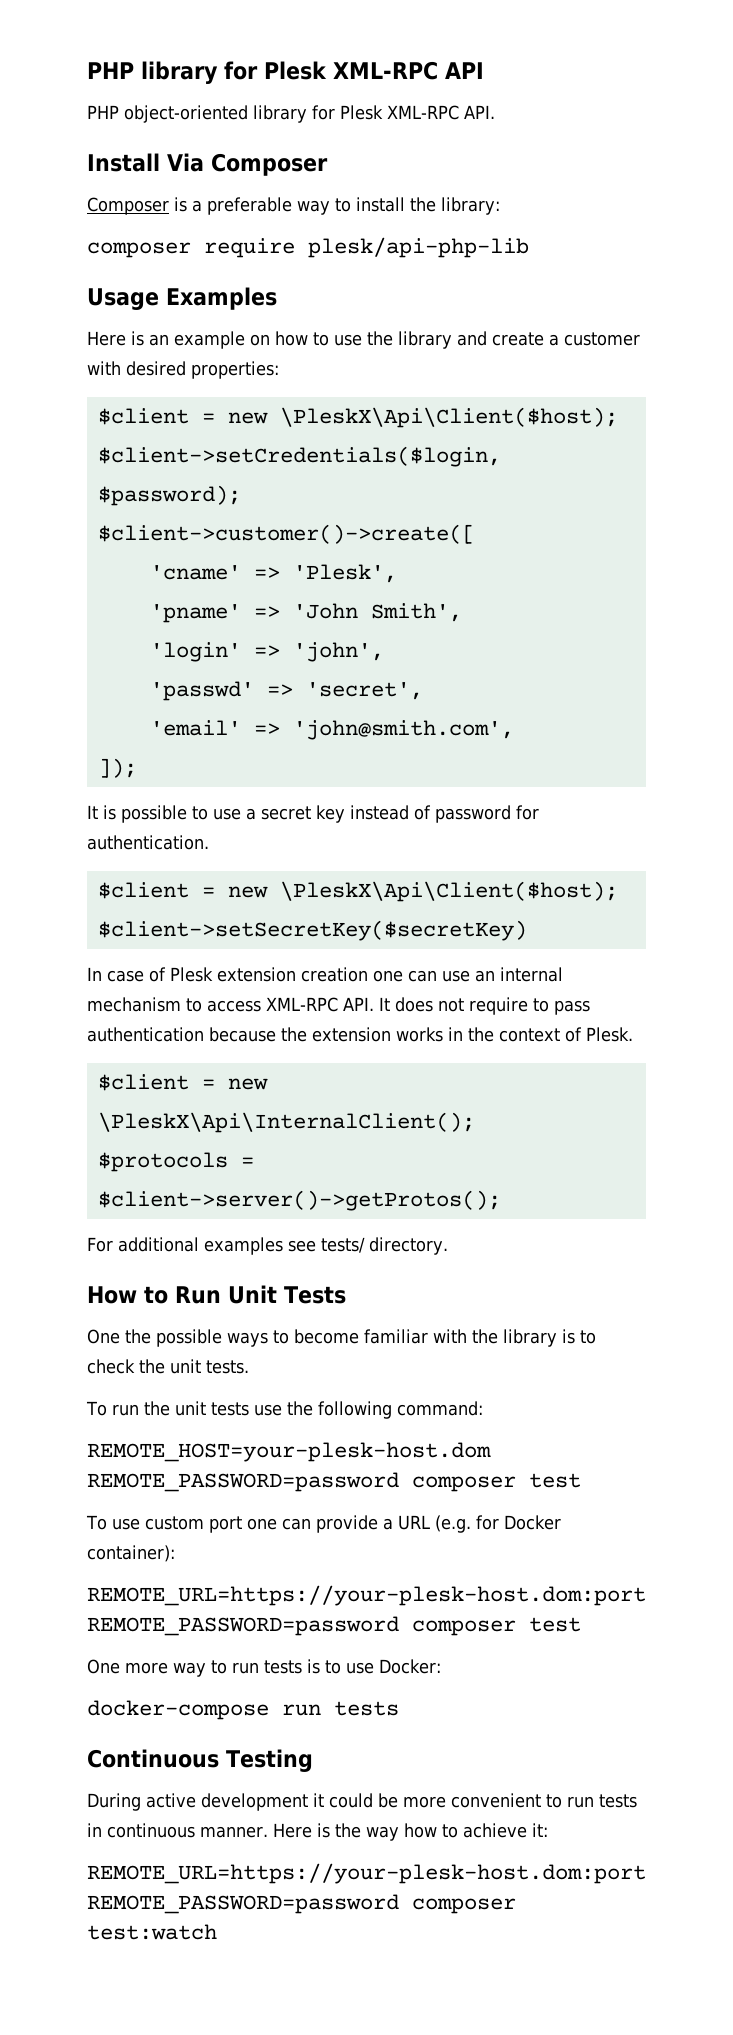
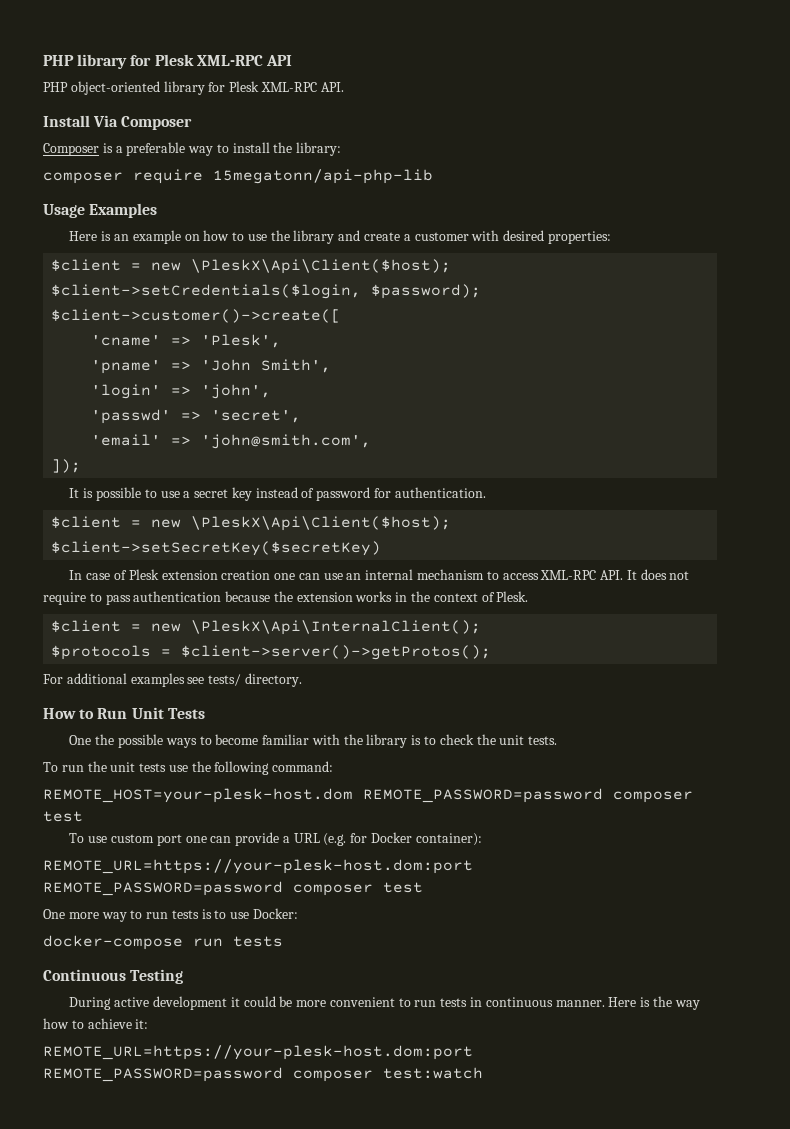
- composer require plesk/api-php-lib
+ composer require 15megatonn/api-php-lib

